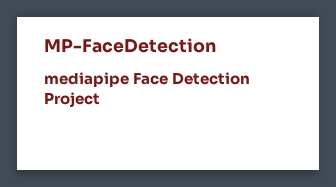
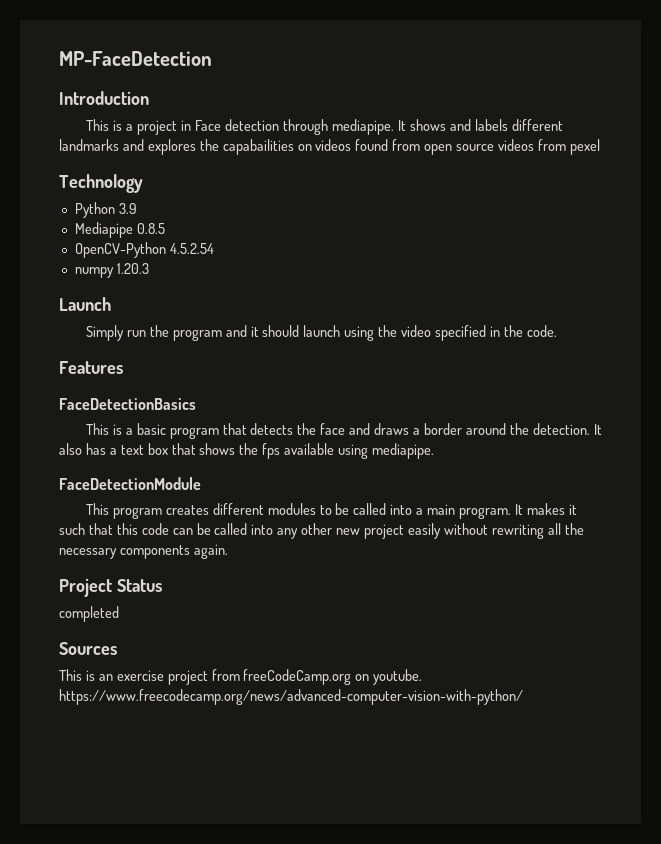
- mediapipe Face Detection Project
+ Introduction
+ This is a project in Face detection through mediapipe. It shows and labels different landmarks and explores the capabailities on videos found from open source videos from pexel
+ Technology
+ Python 3.9
+ Mediapipe 0.8.5
+ OpenCV-Python 4.5.2.54
+ numpy 1.20.3
+ Launch
+ Simply run the program and it should launch using the video specified in the code.
+ Features
+ FaceDetectionBasics
+ This is a basic program that detects the face and draws a border around the detection. It also has a text box that shows the fps available using mediapipe.
+ FaceDetectionModule
+ This program creates different modules to be called into a main program. It makes it such that this code can be called into any other new project easily without rewriting all the necessary components again.
+ Project Status
+ completed
+ Sources
+ This is an exercise project from freeCodeCamp.org on youtube. https://www.freecodecamp.org/news/advanced-computer-vision-with-python/

